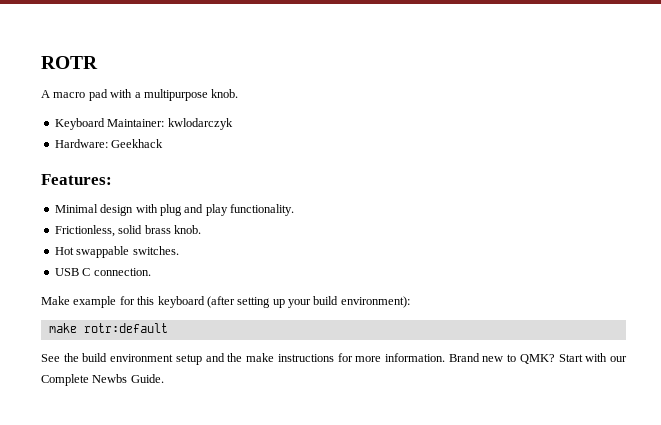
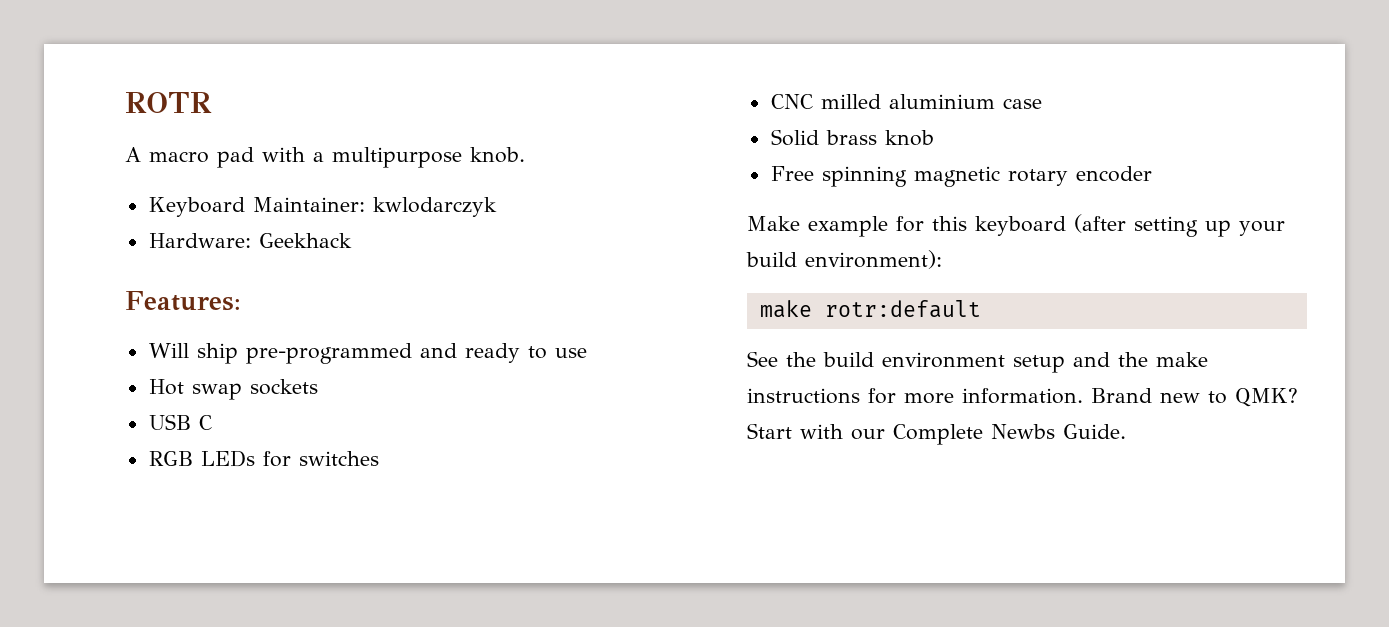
- Minimal design with plug and play functionality.
- Frictionless, solid brass knob.
+ Will ship pre-programmed and ready to use
- Hot swappable switches.
+ Hot swap sockets
- USB C connection.
+ USB C
+ RGB LEDs for switches
+ CNC milled aluminium case
+ Solid brass knob
+ Free spinning magnetic rotary encoder

